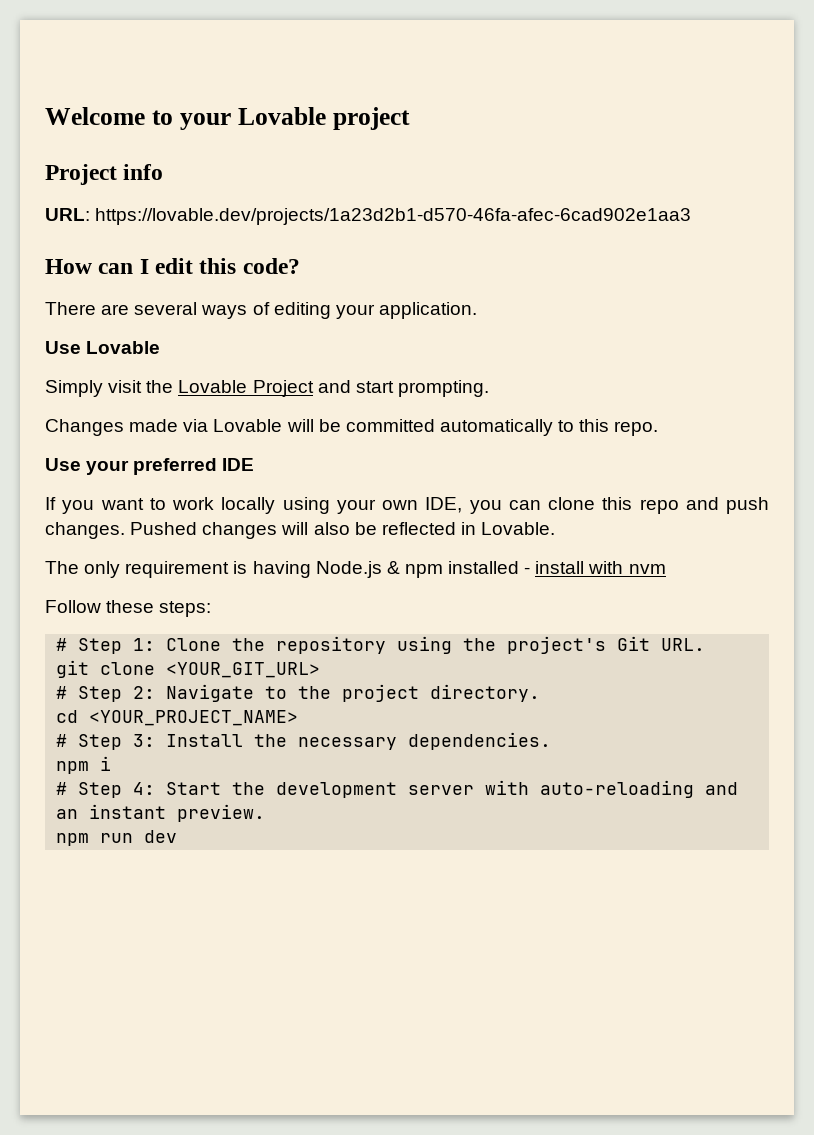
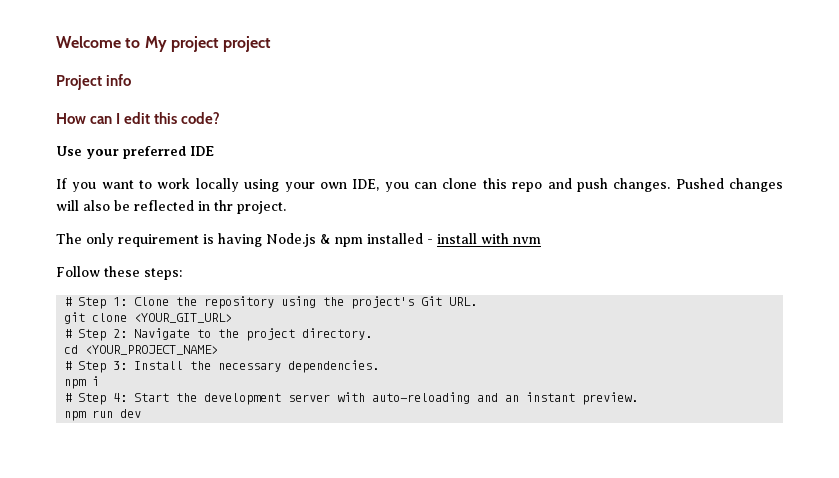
- Welcome to your Lovable project
+ Welcome to My project project
- URL: https://lovable.dev/projects/1a23d2b1-d570-46fa-afec-6cad902e1aa3
- There are several ways of editing your application.
- Use Lovable
- Simply visit the Lovable Project and start prompting.
- Changes made via Lovable will be committed automatically to this repo.
- Pushed changes will also be reflected in Lovable.
+ Pushed changes will also be reflected in thr project.

